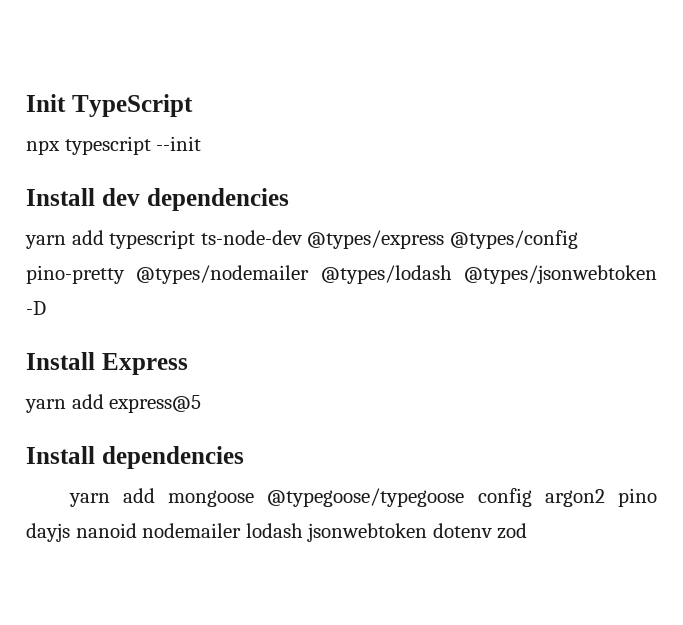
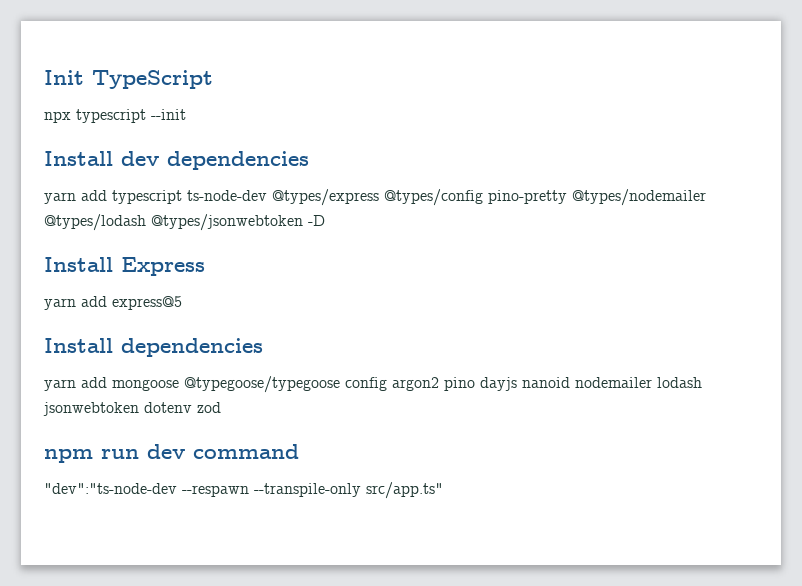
+ npm run dev command
+ "dev":"ts-node-dev --respawn --transpile-only src/app.ts"

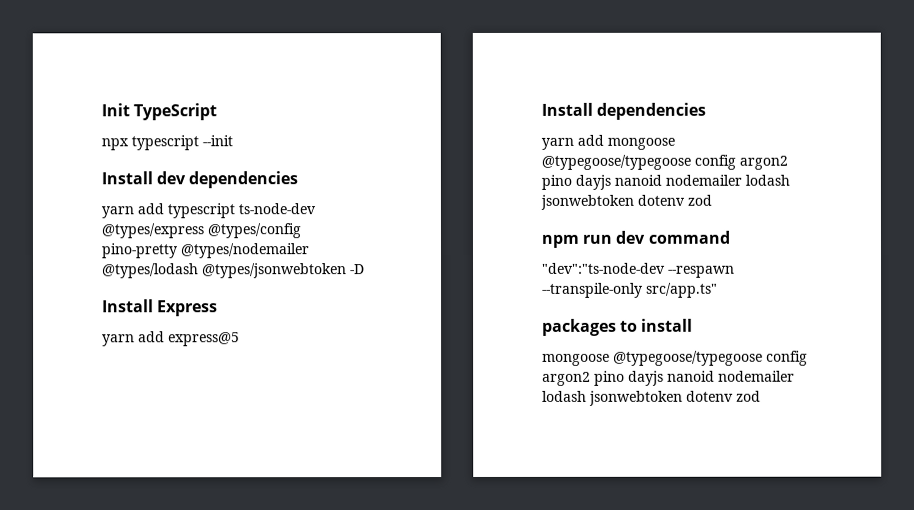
+ packages to install
+ mongoose @typegoose/typegoose config argon2 pino dayjs nanoid nodemailer lodash jsonwebtoken dotenv zod

